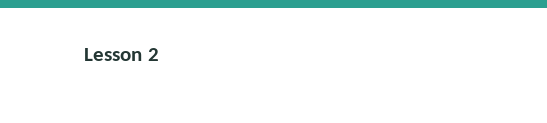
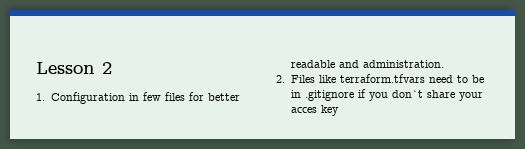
+ 1. Configuration in few files for better readable and administration.
+ 2. Files like terraform.tfvars need to be in .gitignore if you don`t share your acces key

